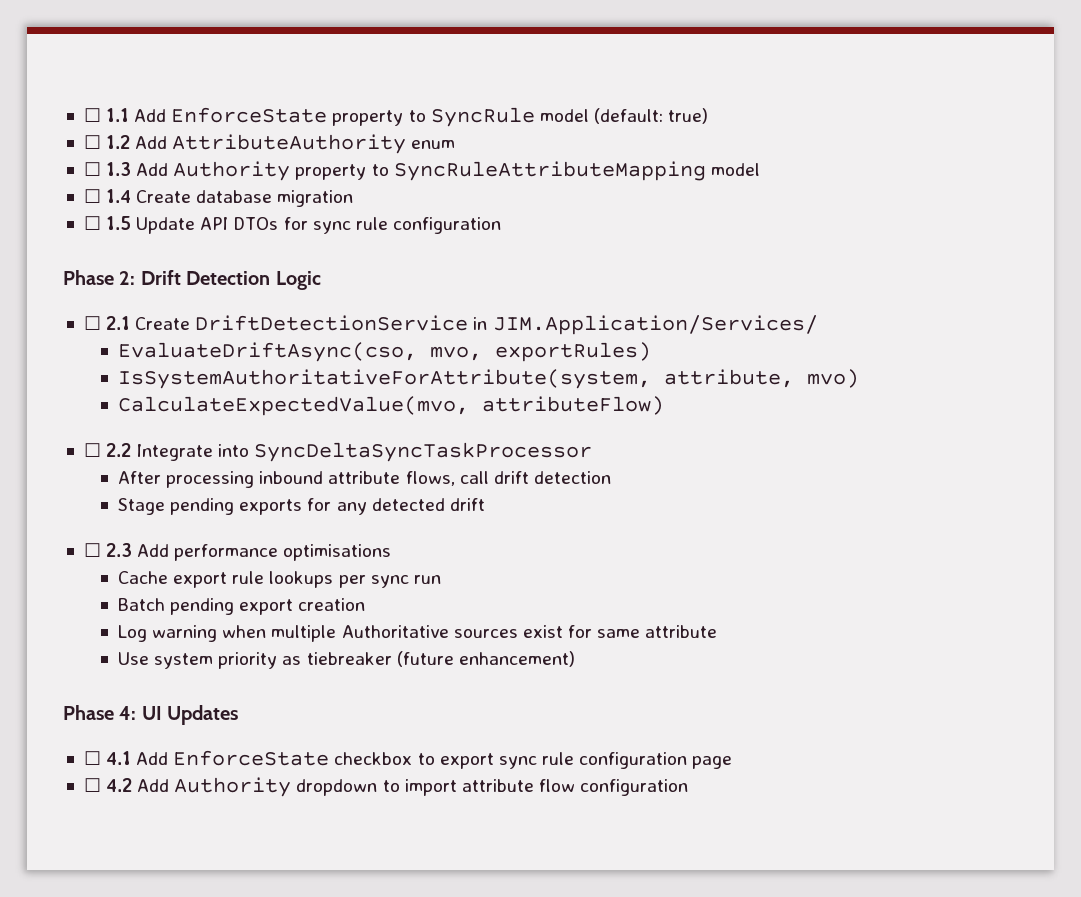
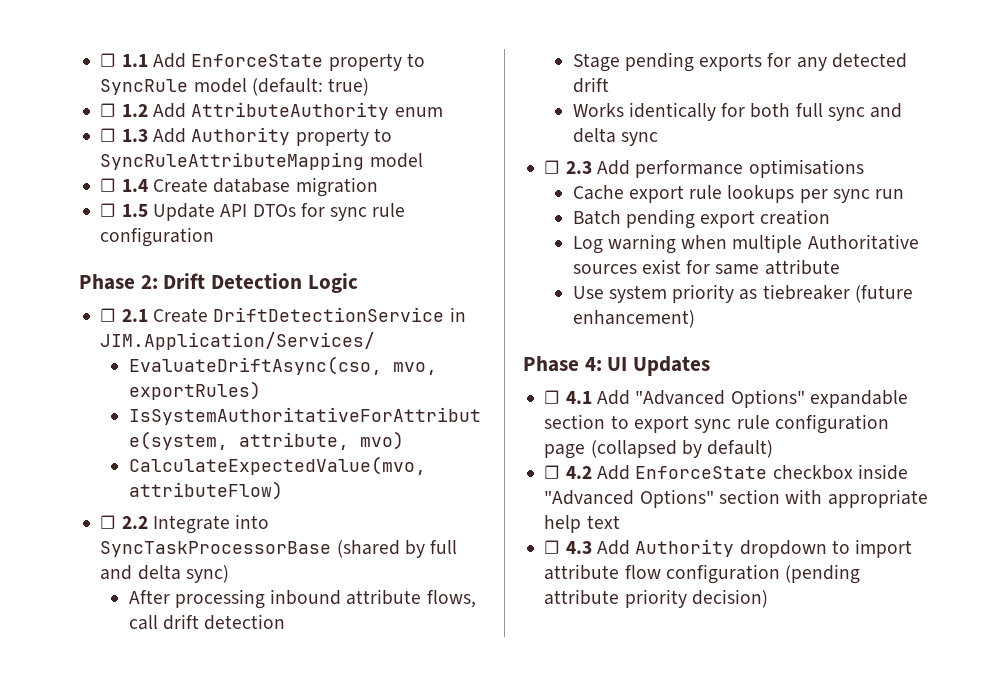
- ☐ 2.2 Integrate into SyncDeltaSyncTaskProcessor
+ ☐ 2.2 Integrate into SyncTaskProcessorBase (shared by full and delta sync)
+ Works identically for both full sync and delta sync
- ☐ 4.1 Add EnforceState checkbox to export sync rule configuration page
+ ☐ 4.1 Add "Advanced Options" expandable section to export sync rule configuration page (collapsed by default)
- ☐ 4.2 Add Authority dropdown to import attribute flow configuration
+ ☐ 4.2 Add EnforceState checkbox inside "Advanced Options" section with appropriate help text
+ ☐ 4.3 Add Authority dropdown to import attribute flow configuration (pending attribute priority decision)

